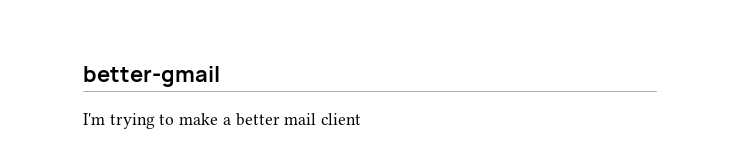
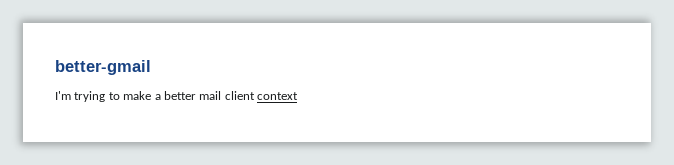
- I'm trying to make a better mail client
+ I'm trying to make a better mail client context

